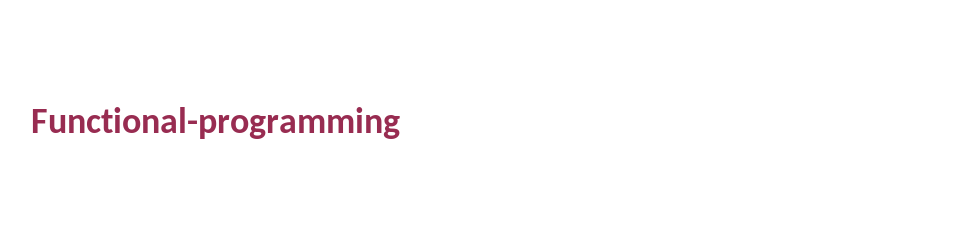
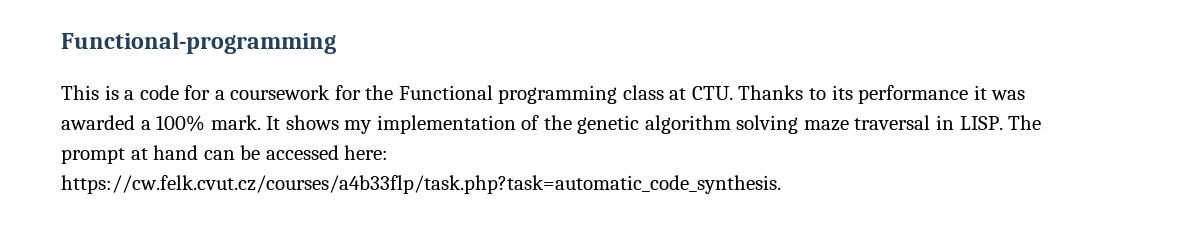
+ This is a code for a coursework for the Functional programming class at CTU. Thanks to its performance it was awarded a 100% mark. It shows my implementation of the genetic algorithm solving maze traversal in LISP. The prompt at hand can be accessed here: https://cw.felk.cvut.cz/courses/a4b33flp/task.php?task=automatic_code_synthesis.

